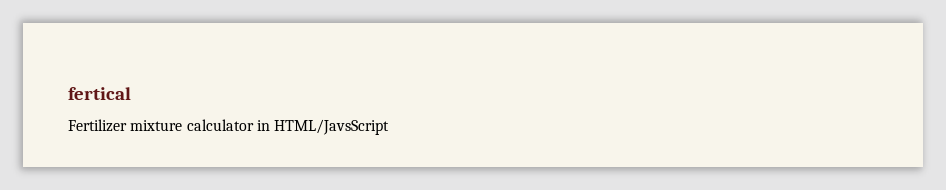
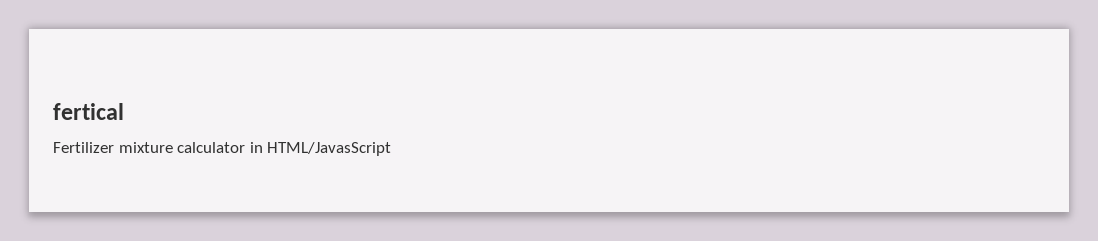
- Fertilizer mixture calculator in HTML/JavsScript
+ Fertilizer mixture calculator in HTML/JavasScript

